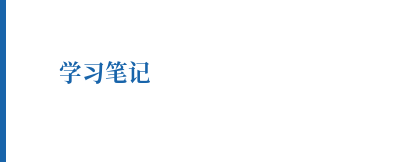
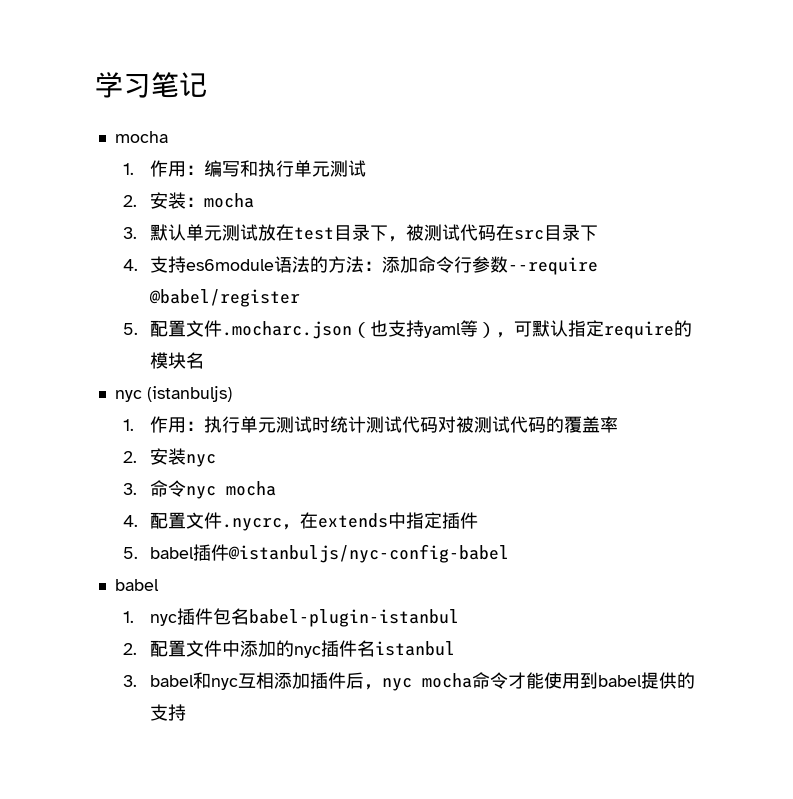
  学习笔记
+ mocha
+ 1.作用：编写和执行单元测试
+ 2.安装：mocha
+ 3.默认单元测试放在test目录下，被测试代码在src目录下
+ 4.支持es6module语法的方法：添加命令行参数--require @babel/register
+ 5.配置文件.mocharc.json（也支持yaml等），可默认指定require的模块名
+ nyc (istanbuljs)
+ 1.作用：执行单元测试时统计测试代码对被测试代码的覆盖率
+ 2.安装nyc
+ 3.命令nyc mocha
+ 4.配置文件.nycrc，在extends中指定插件
+ 5. babel插件@istanbuljs/nyc-config-babel
+ babel
+ 1. nyc插件包名babel-plugin-istanbul
+ 2.配置文件中添加的nyc插件名istanbul
+ 3. babel和nyc互相添加插件后，nyc mocha命令才能使用到babel提供的支持

